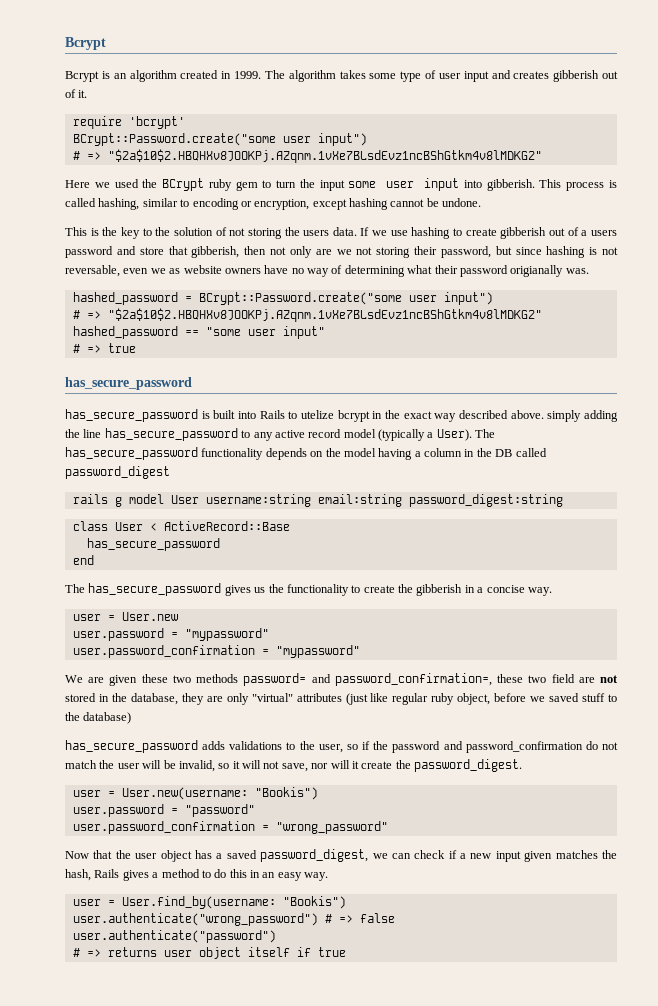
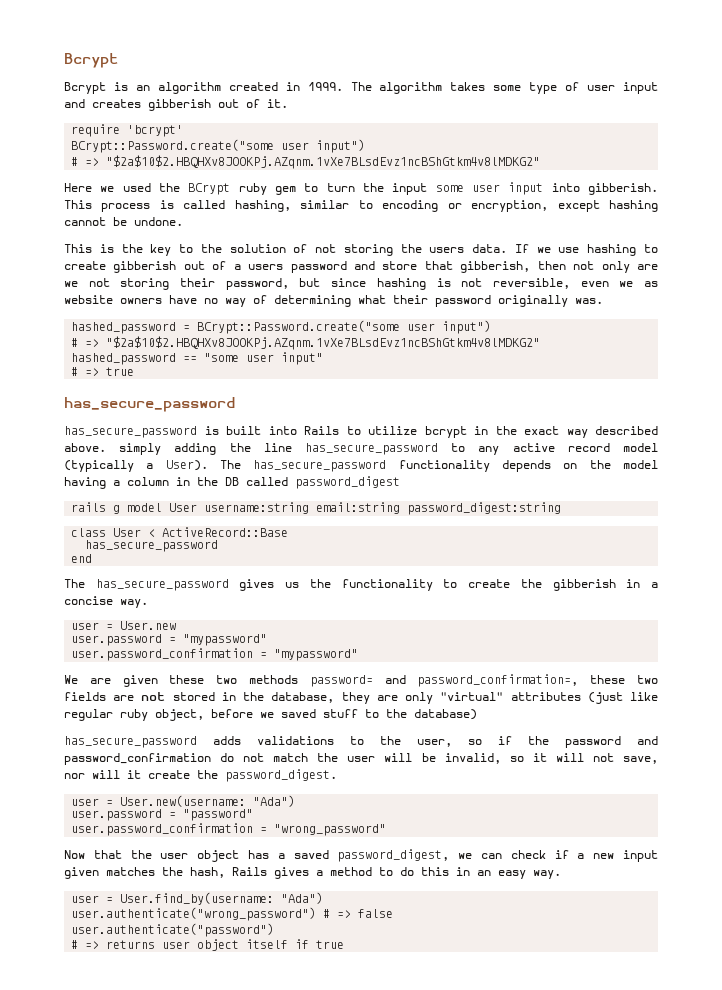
- If we use hashing to create gibberish out of a users password and store that gibberish, then not only are we not storing their password, but since hashing is not reversable, even we as website owners have no way of determining what their password origianally was.
+ If we use hashing to create gibberish out of a users password and store that gibberish, then not only are we not storing their password, but since hashing is not reversible, even we as website owners have no way of determining what their password originally was.
- has_secure_password is built into Rails to utelize bcrypt in the exact way described above. simply adding the line has_secure_password to any active record model (typically a User).
+ has_secure_password is built into Rails to utilize bcrypt in the exact way described above. simply adding the line has_secure_password to any active record model (typically a User).
- We are given these two methods password= and password_confirmation=, these two field are not stored in the database, they are only "virtual" attributes (just like regular ruby object, before we saved stuff to the database)
+ We are given these two methods password= and password_confirmation=, these two fields are not stored in the database, they are only "virtual" attributes (just like regular ruby object, before we saved stuff to the database)
- user = User.new(username: "Bookis")
+ user = User.new(username: "Ada")
- user = User.find_by(username: "Bookis")
+ user = User.find_by(username: "Ada")

